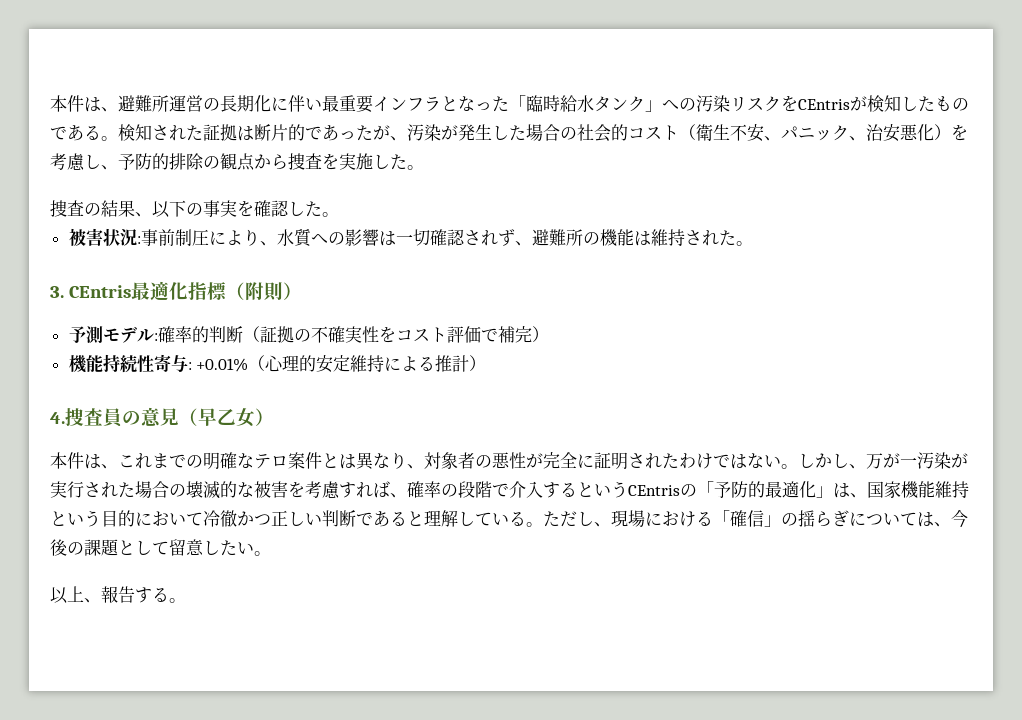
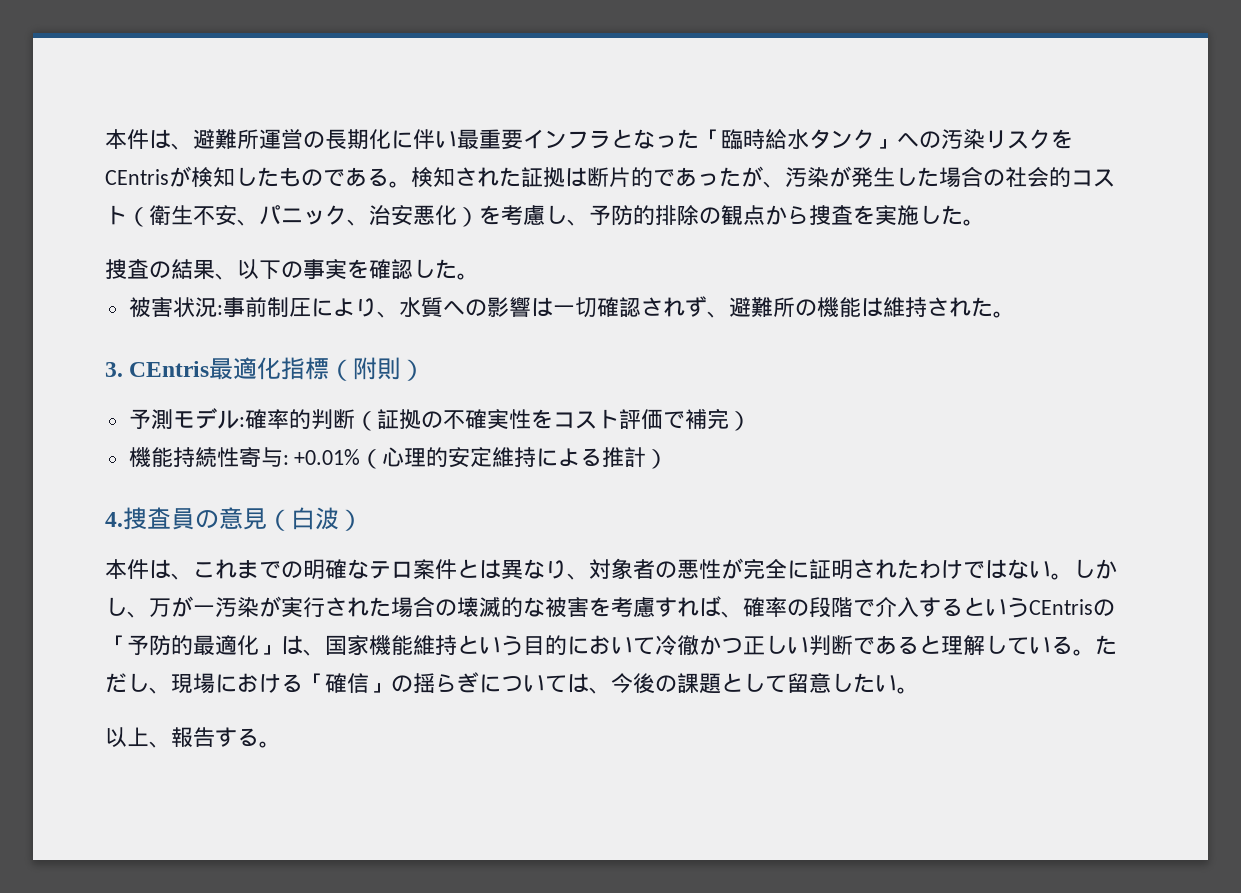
- 4.捜査員の意見（早乙女）
+ 4.捜査員の意見（白波）

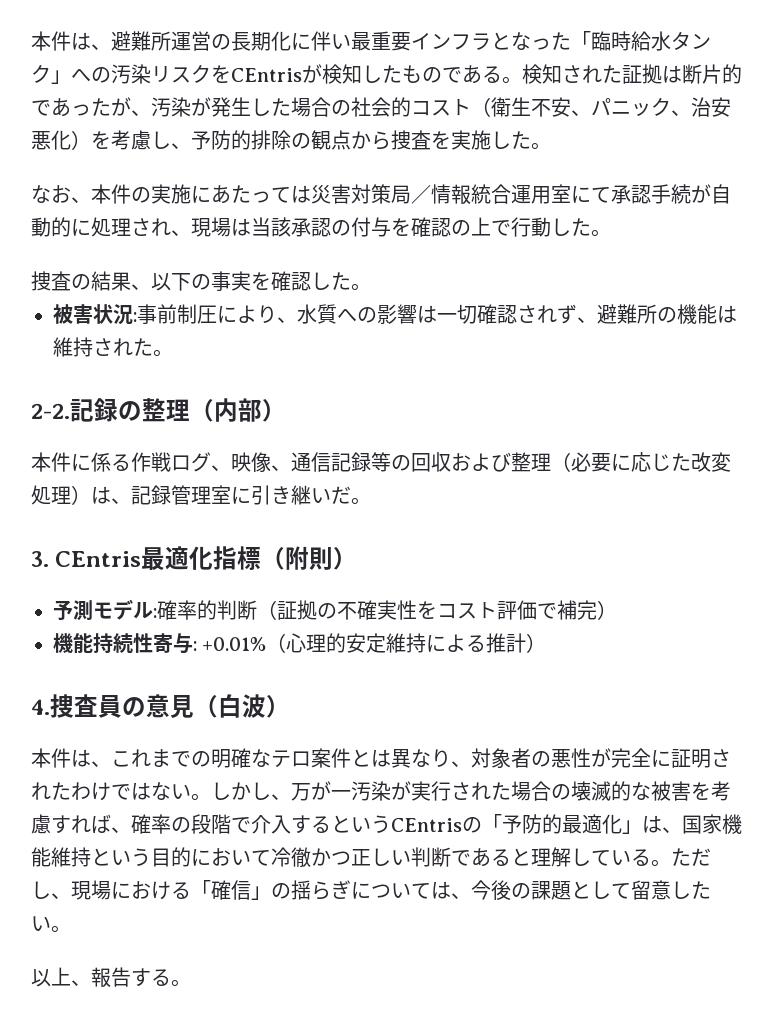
+ なお、本件の実施にあたっては災害対策局／情報統合運用室にて承認手続が自動的に処理され、現場は当該承認の付与を確認の上で行動した。
+ 2-2.記録の整理（内部）
+ 本件に係る作戦ログ、映像、通信記録等の回収および整理（必要に応じた改変処理）は、記録管理室に引き継いだ。

